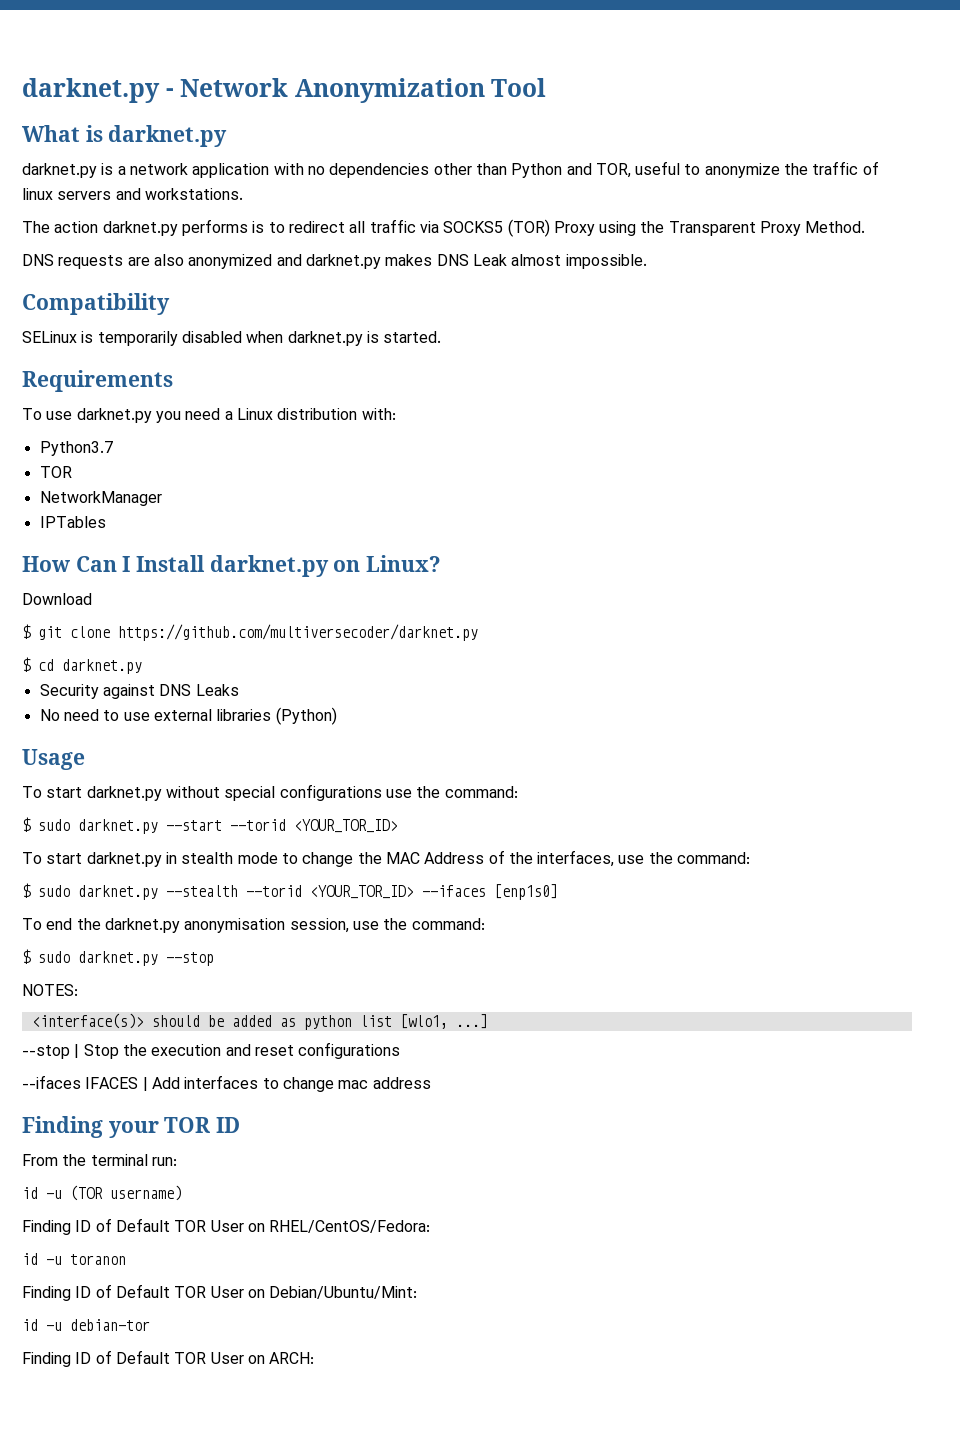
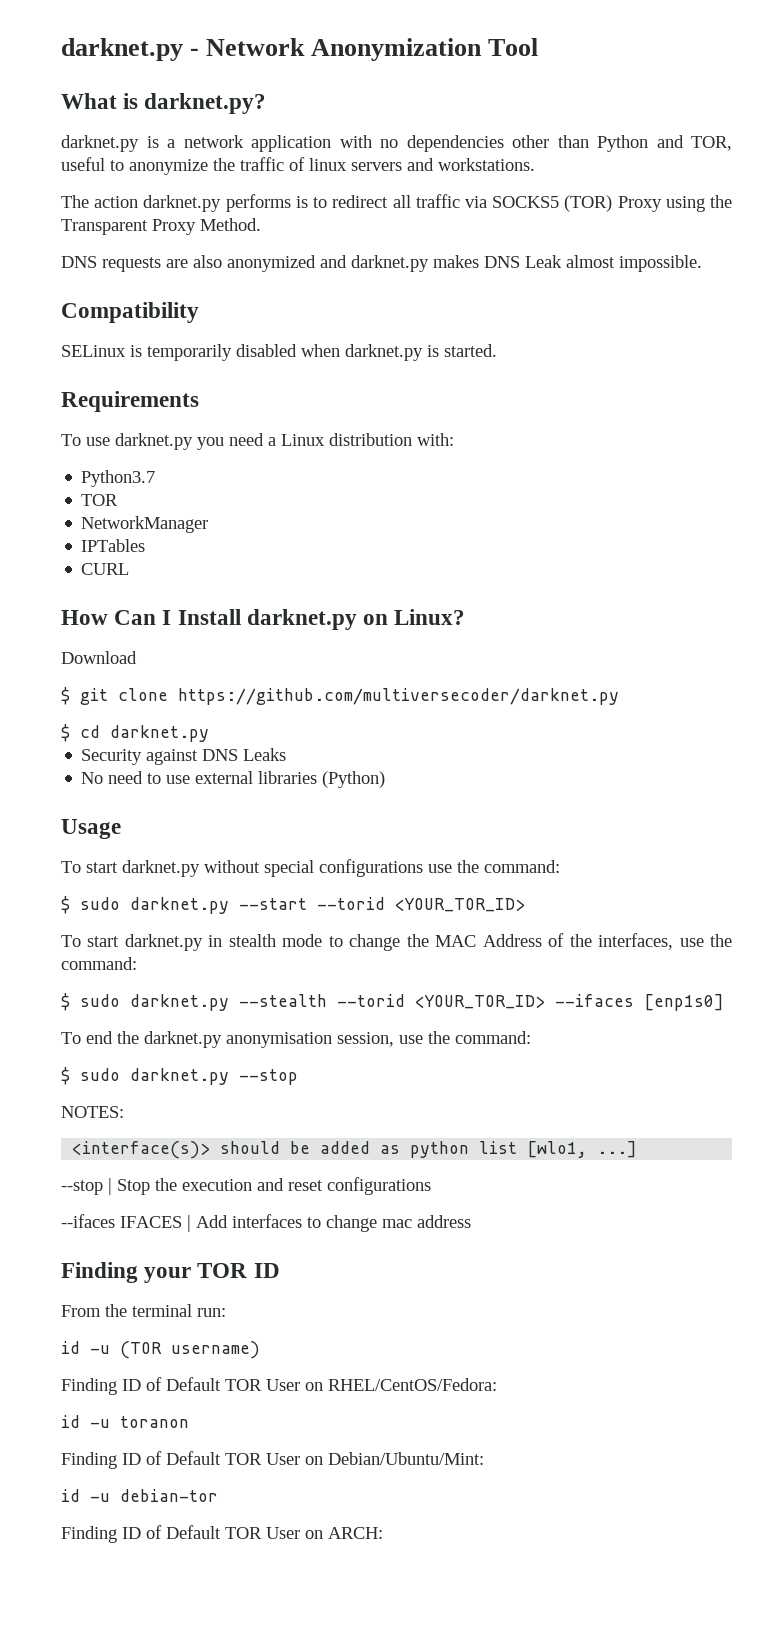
- What is darknet.py
+ What is darknet.py?
+ CURL

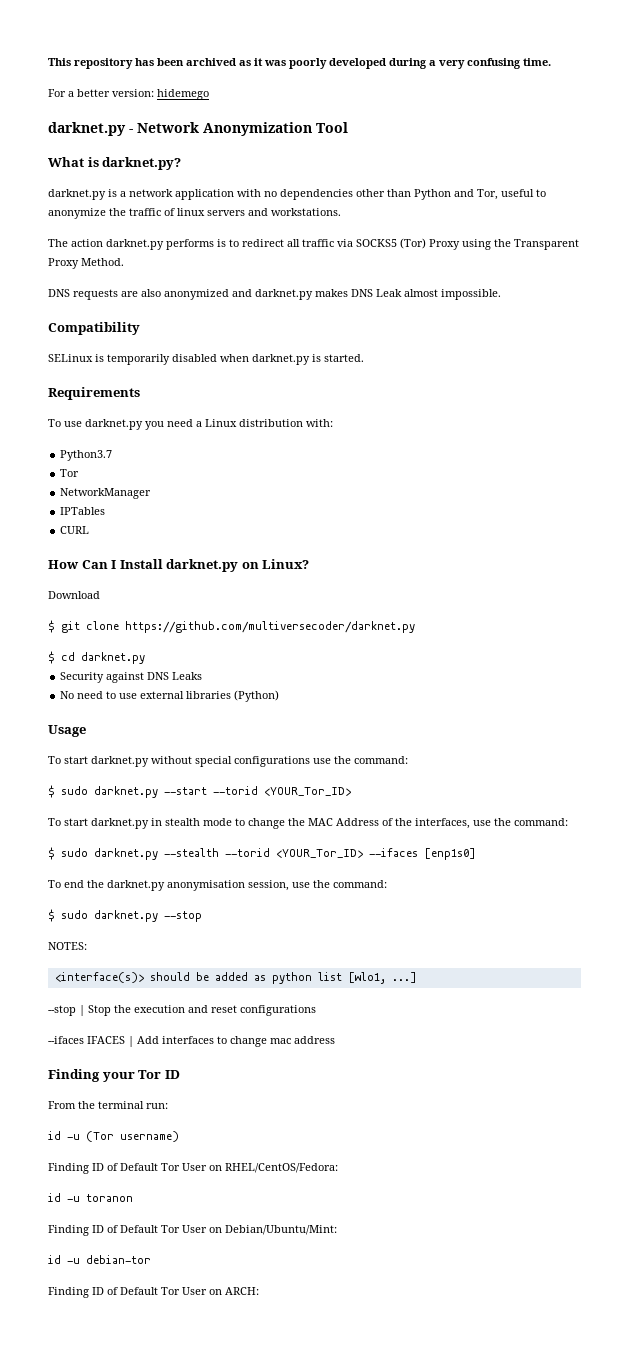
+ This repository has been archived as it was poorly developed during a very confusing time.
+ For a better version: hidemego
- darknet.py is a network application with no dependencies other than Python and TOR, useful to anonymize the traffic of linux servers and workstations.
+ darknet.py is a network application with no dependencies other than Python and Tor, useful to anonymize the traffic of linux servers and workstations.
- The action darknet.py performs is to redirect all traffic via SOCKS5 (TOR) Proxy using the Transparent Proxy Method.
+ The action darknet.py performs is to redirect all traffic via SOCKS5 (Tor) Proxy using the Transparent Proxy Method.
  Python3.7
- TOR
+ Tor
- $ sudo darknet.py --start --torid <YOUR_TOR_ID>
+ $ sudo darknet.py --start --torid <YOUR_Tor_ID>
- $ sudo darknet.py --stealth --torid <YOUR_TOR_ID> --ifaces [enp1s0]
+ $ sudo darknet.py --stealth --torid <YOUR_Tor_ID> --ifaces [enp1s0]
- Finding your TOR ID
+ Finding your Tor ID
- id -u (TOR username)
+ id -u (Tor username)
- Finding ID of Default TOR User on RHEL/CentOS/Fedora:
+ Finding ID of Default Tor User on RHEL/CentOS/Fedora:
- Finding ID of Default TOR User on Debian/Ubuntu/Mint:
+ Finding ID of Default Tor User on Debian/Ubuntu/Mint:
- Finding ID of Default TOR User on ARCH:
+ Finding ID of Default Tor User on ARCH:

